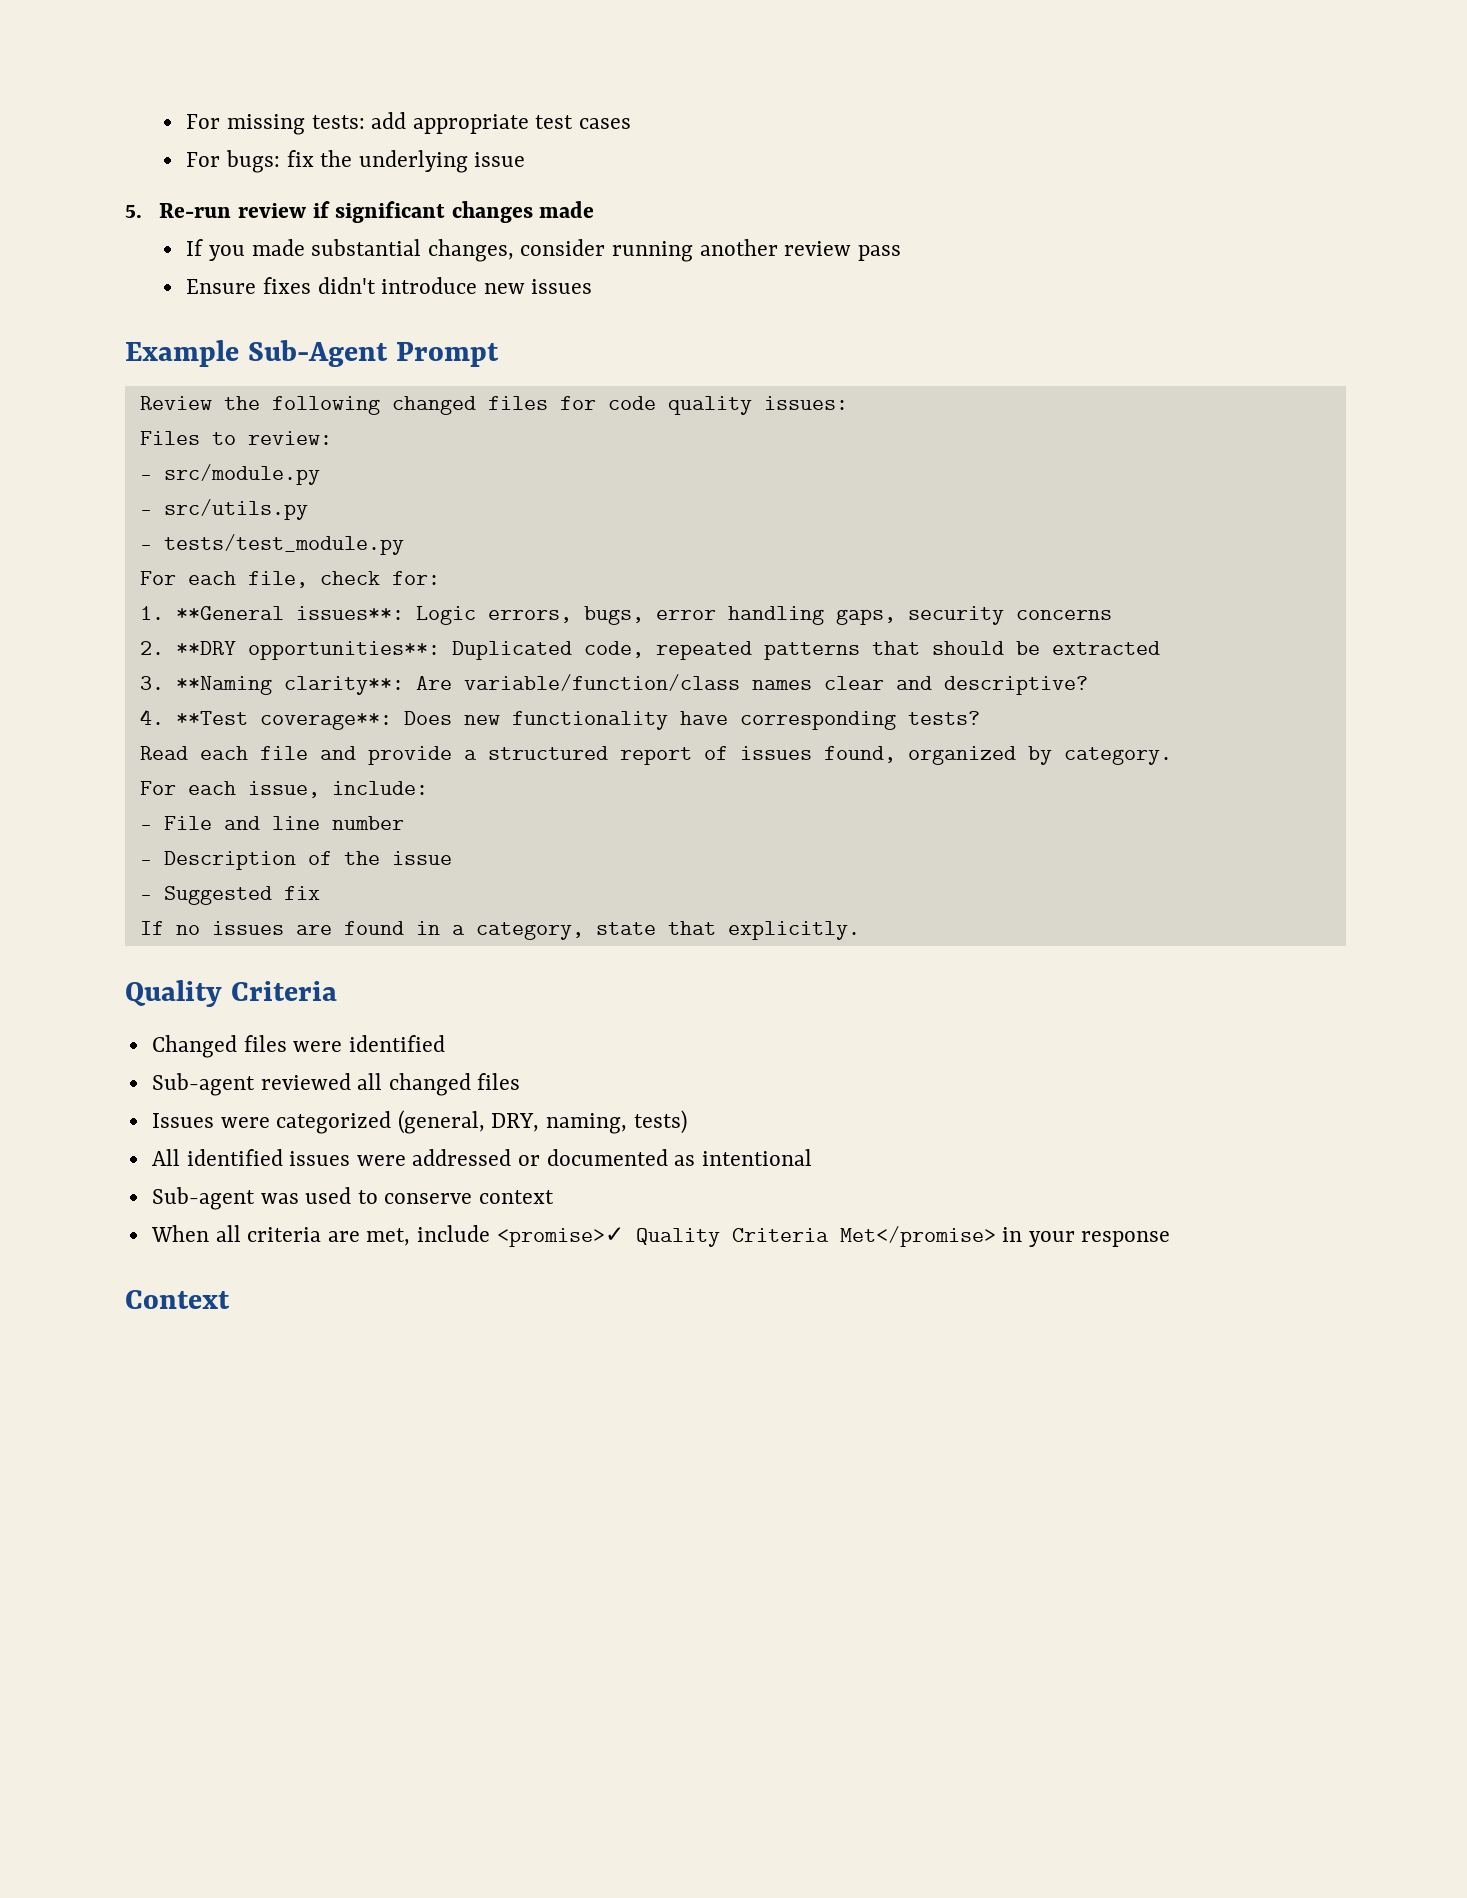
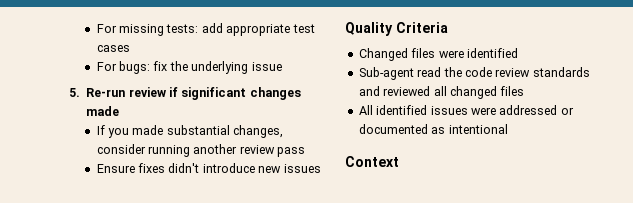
- Example Sub-Agent Prompt
- Review the following changed files for code quality issues:
- Files to review:
- - src/module.py
- - src/utils.py
- - tests/test_module.py
- For each file, check for:
- 1. **General issues**: Logic errors, bugs, error handling gaps, security concerns
- 2. **DRY opportunities**: Duplicated code, repeated patterns that should be extracted
- 3. **Naming clarity**: Are variable/function/class names clear and descriptive?
- 4. **Test coverage**: Does new functionality have corresponding tests?
- Read each file and provide a structured report of issues found, organized by category.
- For each issue, include:
- - File and line number
- - Description of the issue
- - Suggested fix
- If no issues are found in a category, state that explicitly.
- Sub-agent reviewed all changed files
- Issues were categorized (general, DRY, naming, tests)
+ Sub-agent read the code review standards and reviewed all changed files
- Sub-agent was used to conserve context
- When all criteria are met, include <promise>✓ Quality Criteria Met</promise> in your response

